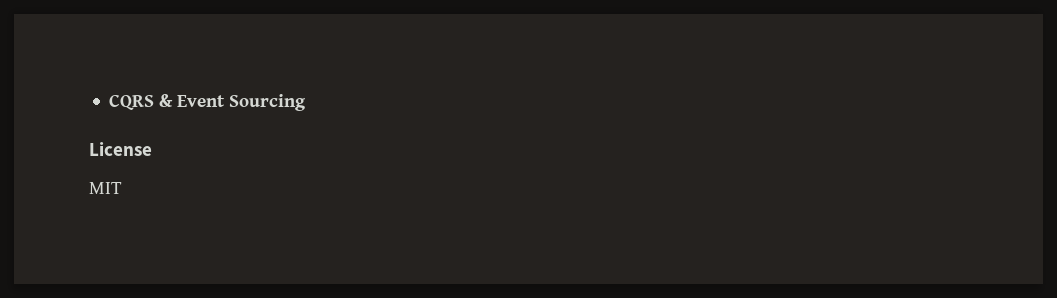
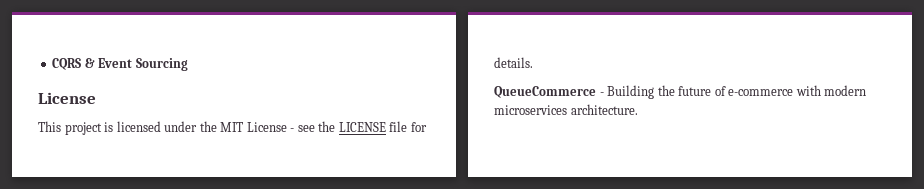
- MIT
+ This project is licensed under the MIT License - see the LICENSE file for details.
+ QueueCommerce - Building the future of e-commerce with modern microservices architecture.

